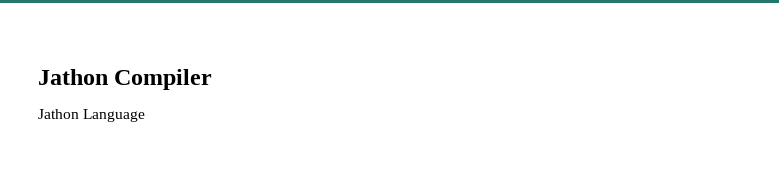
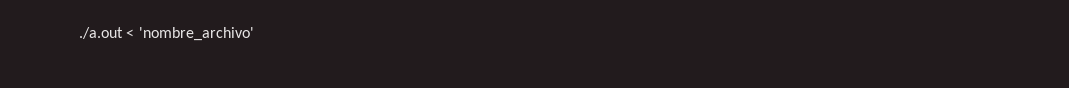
- Jathon Compiler
- Jathon Language
+ ./a.out < 'nombre_archivo'

